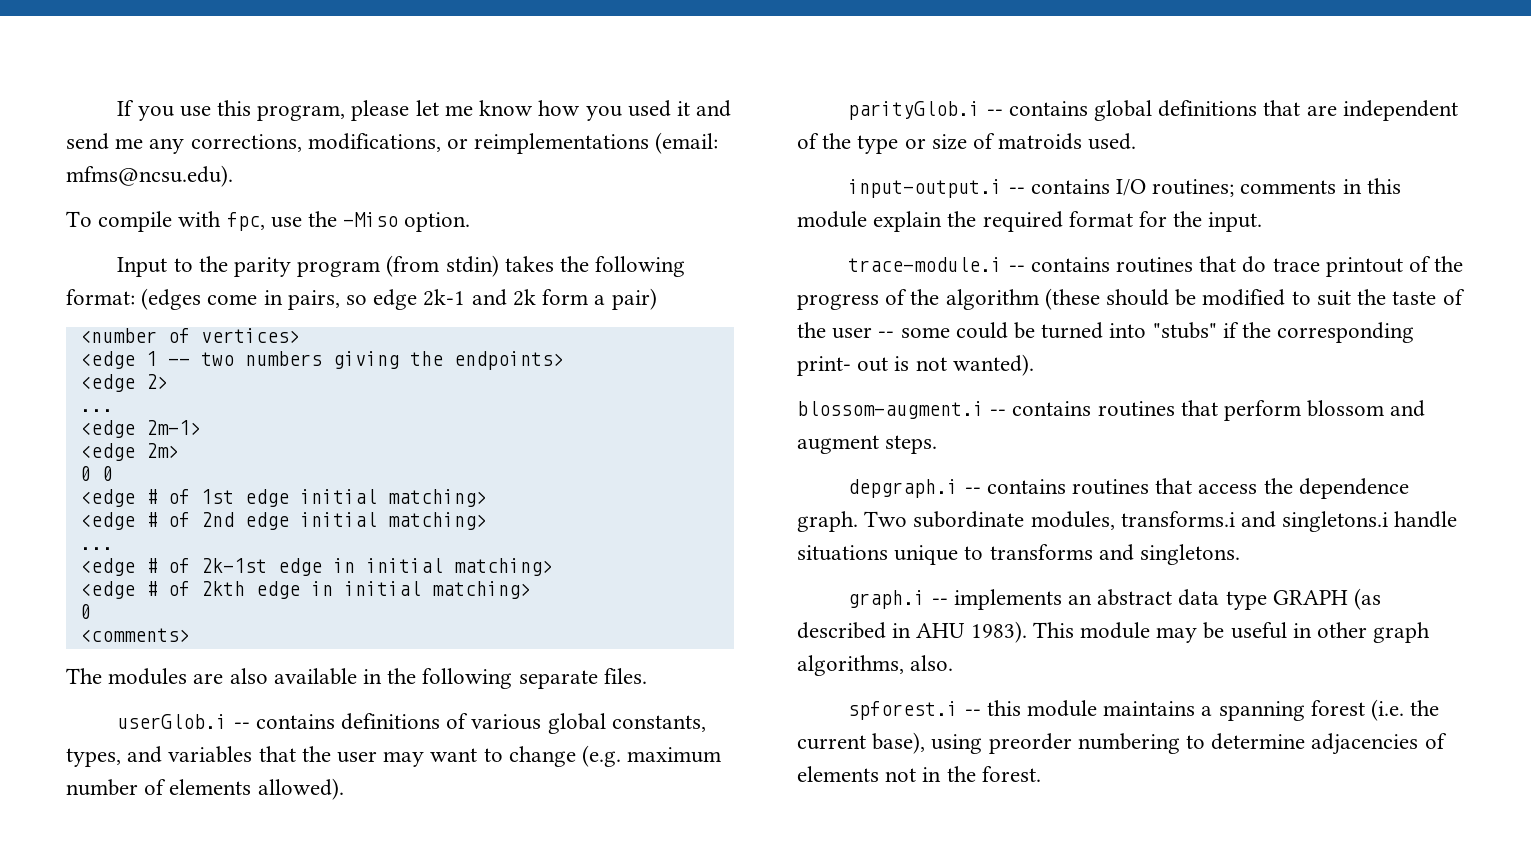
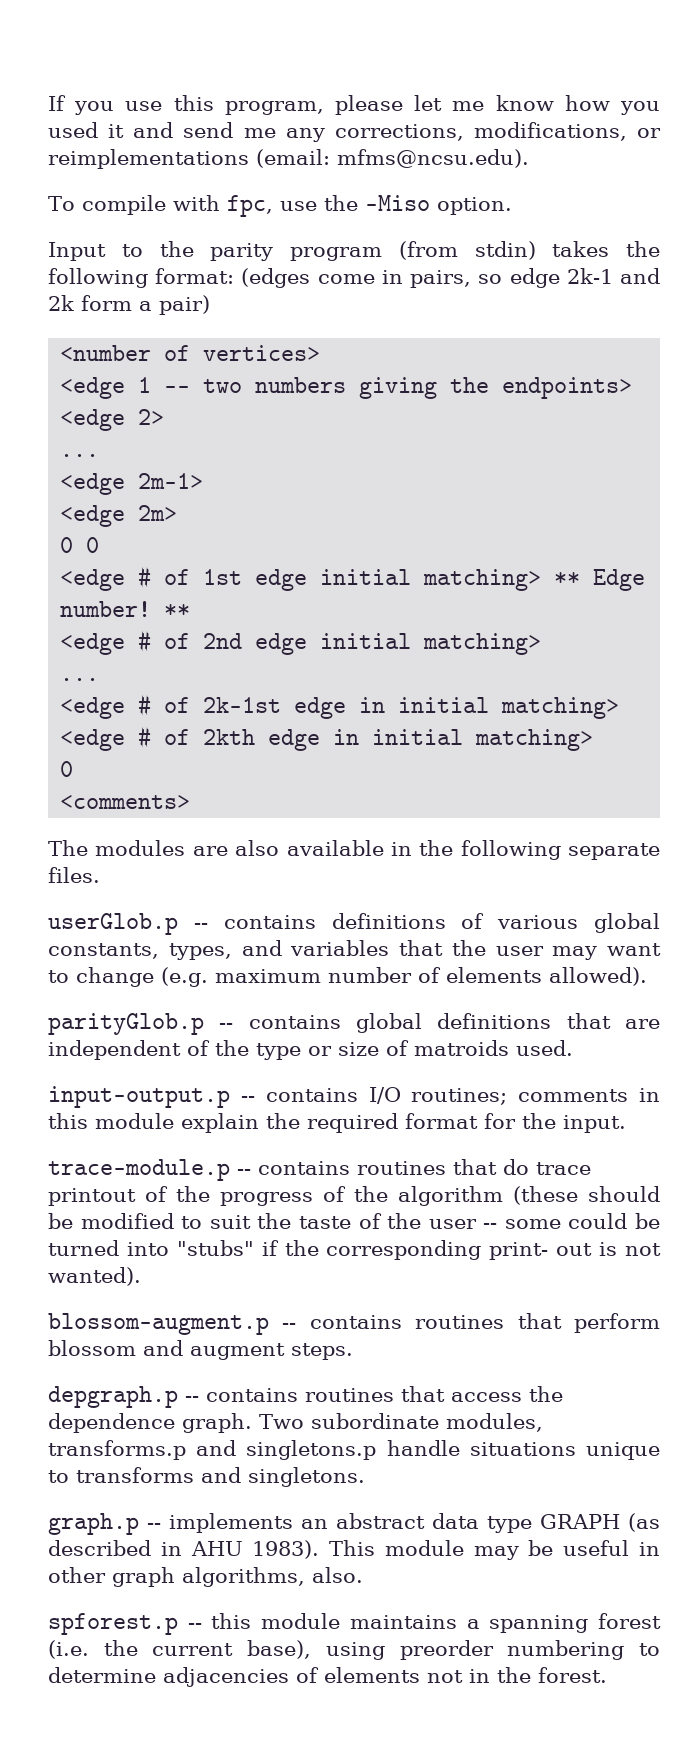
- <edge # of 1st edge initial matching>
+ <edge # of 1st edge initial matching> ** Edge number! **
- userGlob.i -- contains definitions of various global constants, types, and variables that the user may want to change (e.g. maximum number of elements allowed).
+ userGlob.p -- contains definitions of various global constants, types, and variables that the user may want to change (e.g. maximum number of elements allowed).
- parityGlob.i -- contains global definitions that are independent of the type or size of matroids used.
+ parityGlob.p -- contains global definitions that are independent of the type or size of matroids used.
- input-output.i -- contains I/O routines; comments in this module explain the required format for the input.
+ input-output.p -- contains I/O routines; comments in this module explain the required format for the input.
- trace-module.i -- contains routines that do trace printout of the progress of the algorithm (these should be modified to suit the taste of the user -- some could be turned into "stubs" if the corresponding print- out is not wanted).
+ trace-module.p -- contains routines that do trace printout of the progress of the algorithm (these should be modified to suit the taste of the user -- some could be turned into "stubs" if the corresponding print- out is not wanted).
- blossom-augment.i -- contains routines that perform blossom and augment steps.
+ blossom-augment.p -- contains routines that perform blossom and augment steps.
- depgraph.i -- contains routines that access the dependence graph.
+ depgraph.p -- contains routines that access the dependence graph.
- Two subordinate modules, transforms.i and singletons.i handle situations unique to transforms and singletons.
+ Two subordinate modules, transforms.p and singletons.p handle situations unique to transforms and singletons.
- graph.i -- implements an abstract data type GRAPH (as described in AHU 1983).
+ graph.p -- implements an abstract data type GRAPH (as described in AHU 1983).
- spforest.i -- this module maintains a spanning forest (i.e. the current base), using preorder numbering to determine adjacencies of elements not in the forest.
+ spforest.p -- this module maintains a spanning forest (i.e. the current base), using preorder numbering to determine adjacencies of elements not in the forest.

